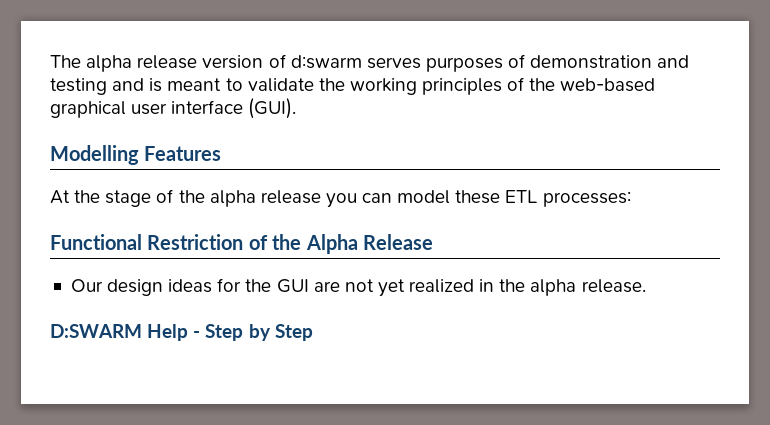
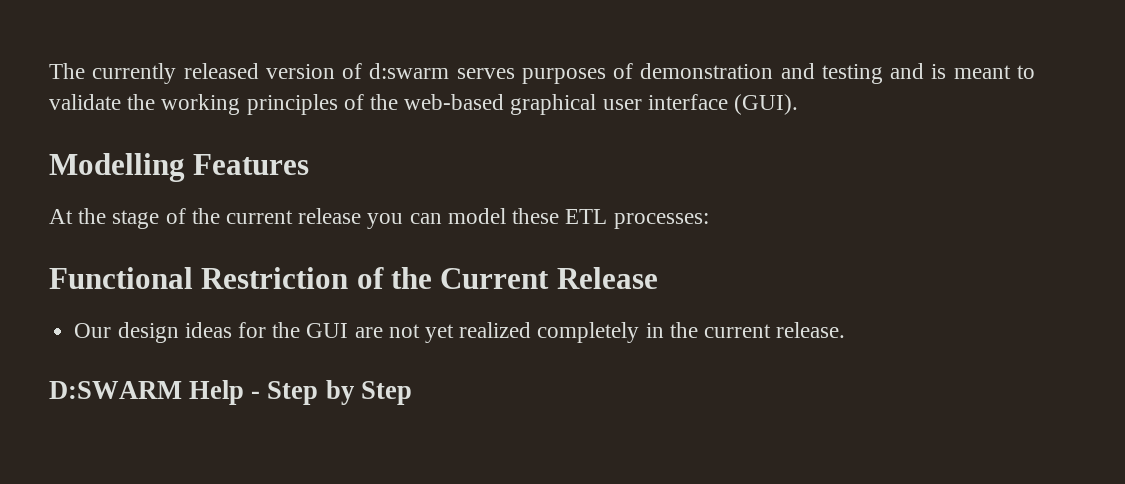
- The alpha release version of d:swarm serves purposes of demonstration and testing and is meant to validate the working principles of the web-based graphical user interface (GUI).
+ The currently released version of d:swarm serves purposes of demonstration and testing and is meant to validate the working principles of the web-based graphical user interface (GUI).
- At the stage of the alpha release you can model these ETL processes:
+ At the stage of the current release you can model these ETL processes:
- Functional Restriction of the Alpha Release
+ Functional Restriction of the Current Release
- Our design ideas for the GUI are not yet realized in the alpha release.
+ Our design ideas for the GUI are not yet realized completely in the current release.

